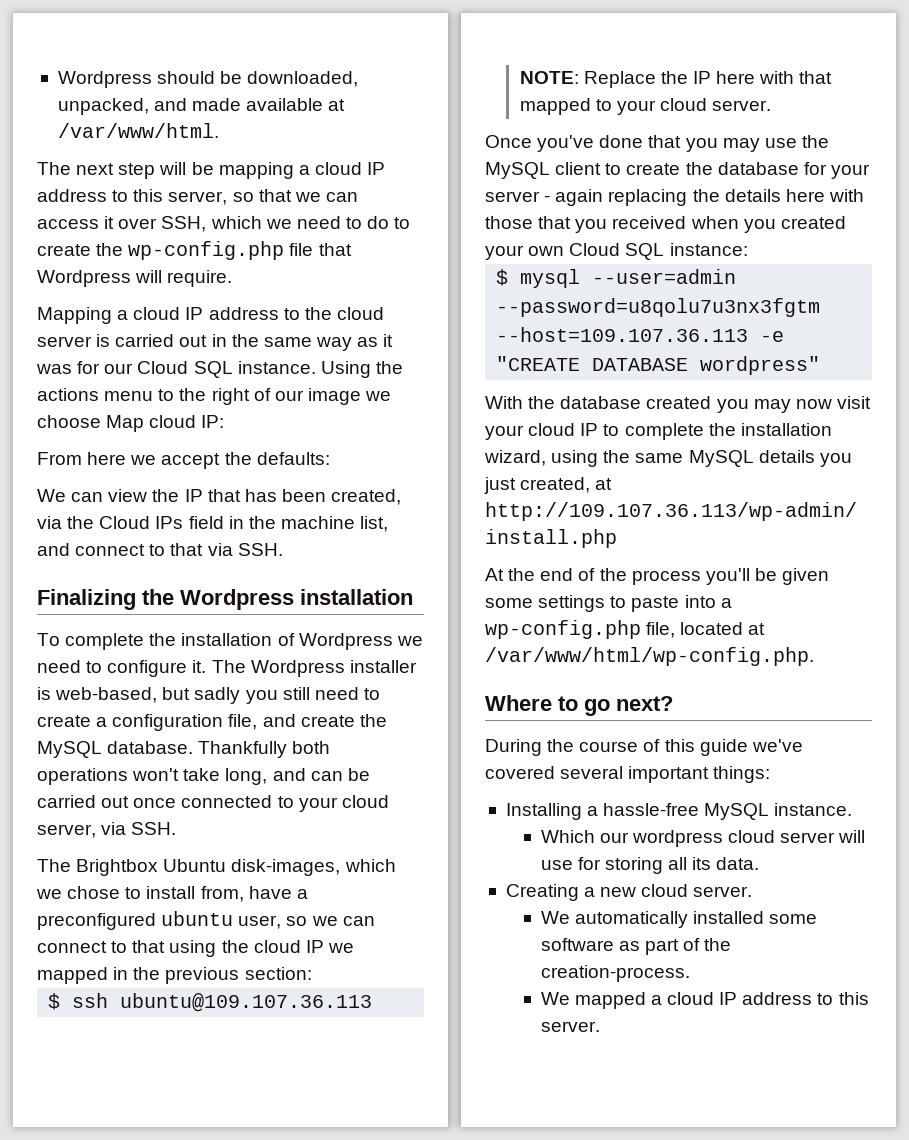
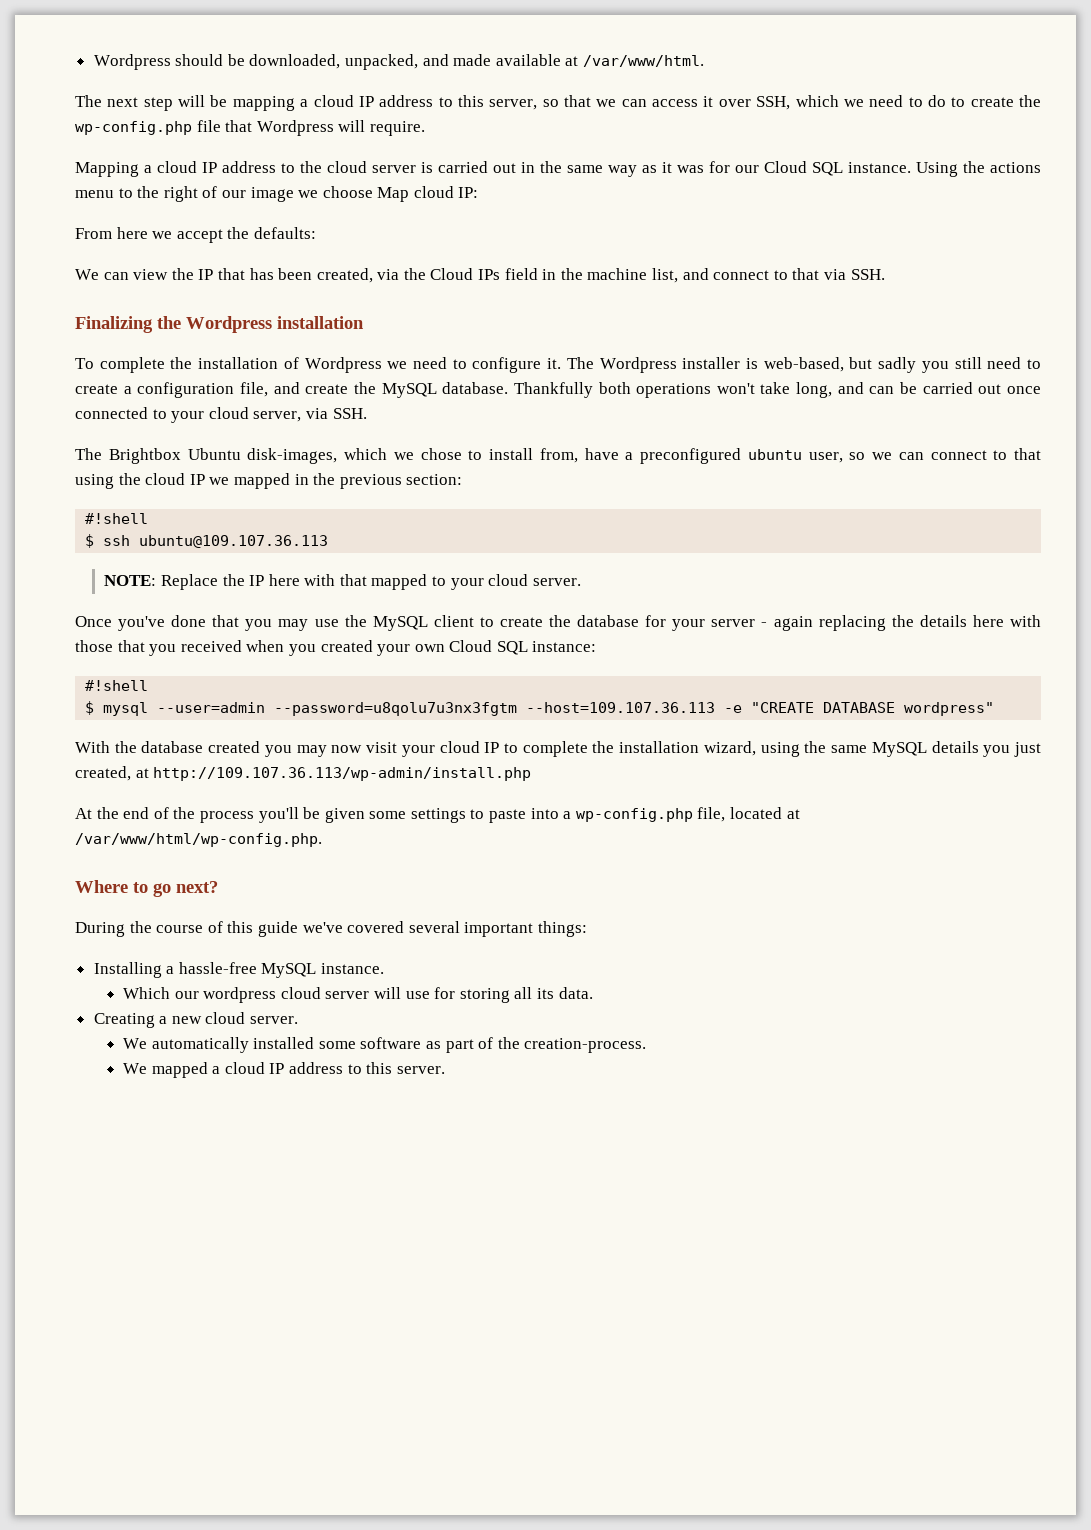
  The Brightbox Ubuntu disk-images, which we chose to install from, have a preconfigured ubuntu user, so we can connect to that using the cloud IP we mapped in the previous section:
+ #!shell
  Once you've done that you may use the MySQL client to create the database for your server - again replacing the details here with those that you received when you created your own Cloud SQL instance:
+ #!shell

